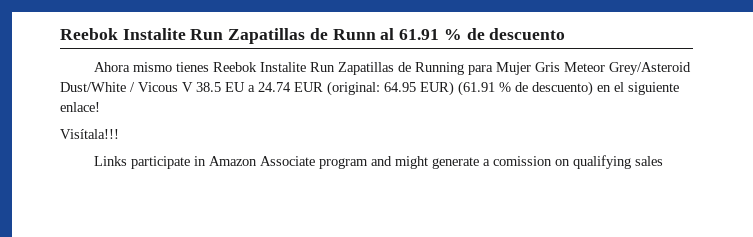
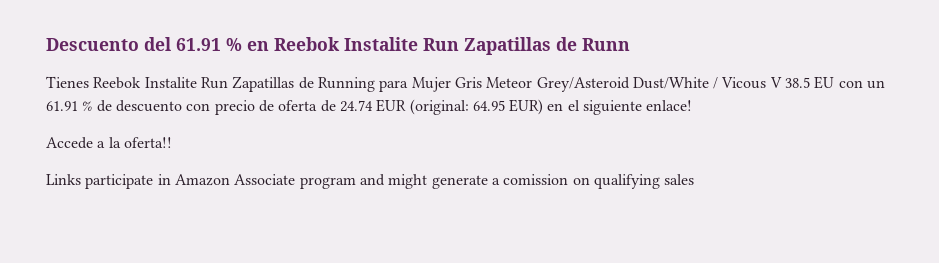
- Reebok Instalite Run Zapatillas de Runn al 61.91 % de descuento
- Ahora mismo tienes Reebok Instalite Run Zapatillas de Running para Mujer Gris Meteor Grey/Asteroid Dust/White / Vicous V 38.5 EU a 24.74 EUR (original: 64.95 EUR) (61.91 % de descuento) en el siguiente enlace!
+ Descuento del 61.91 % en Reebok Instalite Run Zapatillas de Runn
+ Tienes Reebok Instalite Run Zapatillas de Running para Mujer Gris Meteor Grey/Asteroid Dust/White / Vicous V 38.5 EU con un 61.91 % de descuento con precio de oferta de 24.74 EUR (original: 64.95 EUR) en el siguiente enlace!
- Visítala!!!
+ Accede a la oferta!!

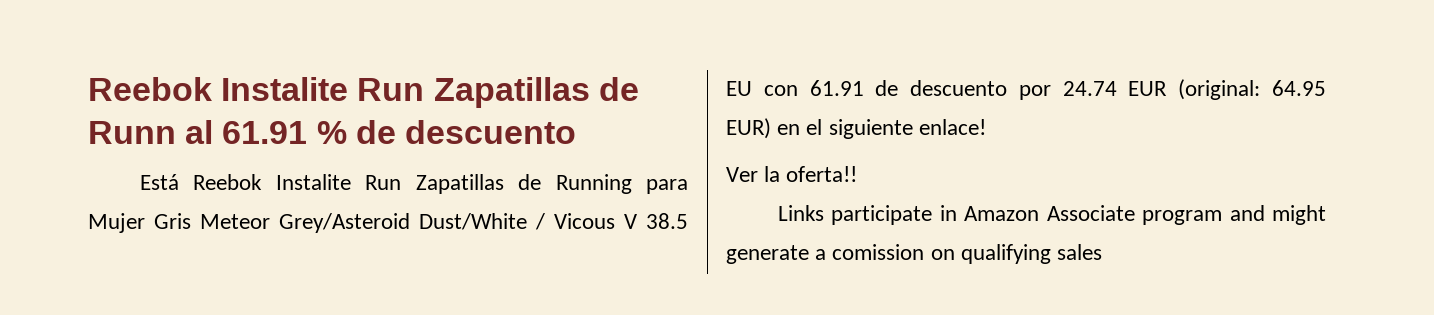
- Descuento del 61.91 % en Reebok Instalite Run Zapatillas de Runn
- Tienes Reebok Instalite Run Zapatillas de Running para Mujer Gris Meteor Grey/Asteroid Dust/White / Vicous V 38.5 EU con un 61.91 % de descuento con precio de oferta de 24.74 EUR (original: 64.95 EUR) en el siguiente enlace!
+ Reebok Instalite Run Zapatillas de Runn al 61.91 % de descuento
+ Está Reebok Instalite Run Zapatillas de Running para Mujer Gris Meteor Grey/Asteroid Dust/White / Vicous V 38.5 EU con 61.91 de descuento por 24.74 EUR (original: 64.95 EUR) en el siguiente enlace!
- Accede a la oferta!!
+ Ver la oferta!!

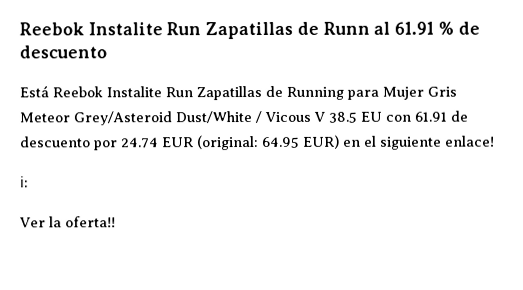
+ ℹ:
- Links participate in Amazon Associate program and might generate a comission on qualifying sales

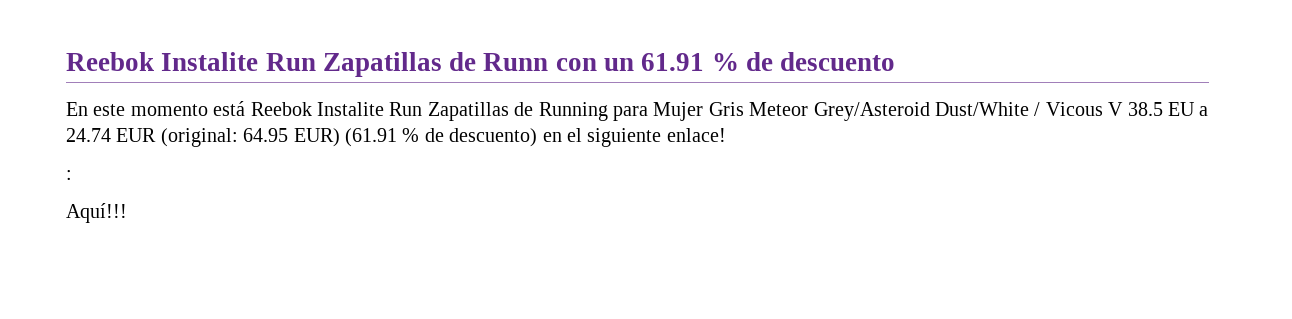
- Reebok Instalite Run Zapatillas de Runn al 61.91 % de descuento
+ Reebok Instalite Run Zapatillas de Runn con un 61.91 % de descuento
- Está Reebok Instalite Run Zapatillas de Running para Mujer Gris Meteor Grey/Asteroid Dust/White / Vicous V 38.5 EU con 61.91 de descuento por 24.74 EUR (original: 64.95 EUR) en el siguiente enlace!
+ En este momento está Reebok Instalite Run Zapatillas de Running para Mujer Gris Meteor Grey/Asteroid Dust/White / Vicous V 38.5 EU a 24.74 EUR (original: 64.95 EUR) (61.91 % de descuento) en el siguiente enlace!
- ℹ:
- Ver la oferta!!
+ :
+ Aquí!!!

